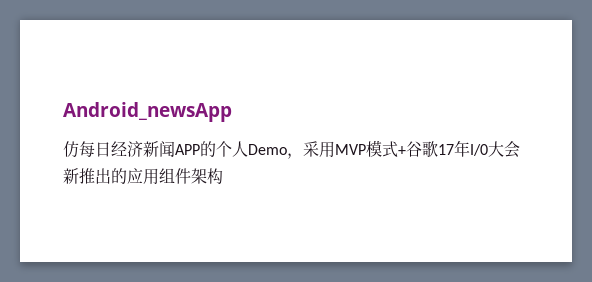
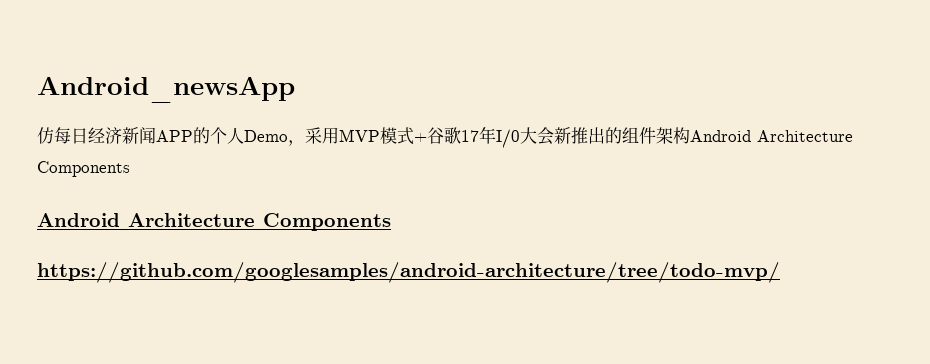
- 仿每日经济新闻APP的个人Demo，采用MVP模式+谷歌17年I/0大会新推出的应用组件架构
+ 仿每日经济新闻APP的个人Demo，采用MVP模式+谷歌17年I/0大会新推出的组件架构Android Architecture Components
+ Android Architecture Components
+ https://github.com/googlesamples/android-architecture/tree/todo-mvp/

